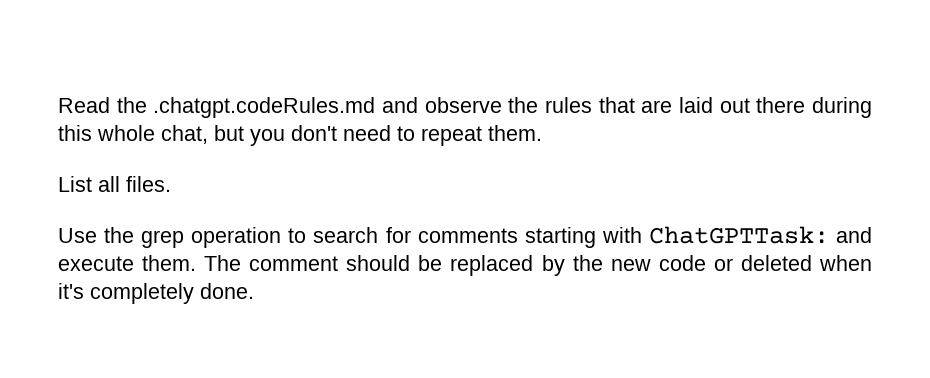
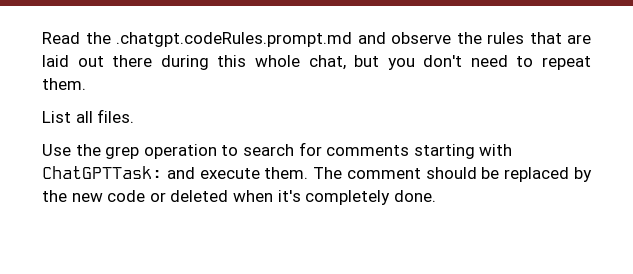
- Read the .chatgpt.codeRules.md and observe the rules that are laid out there during this whole chat, but you don't need to repeat them.
+ Read the .chatgpt.codeRules.prompt.md and observe the rules that are laid out there during this whole chat, but you don't need to repeat them.

